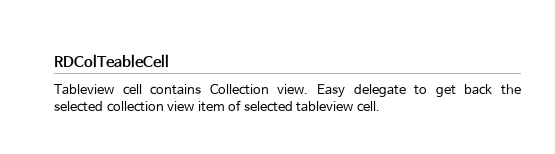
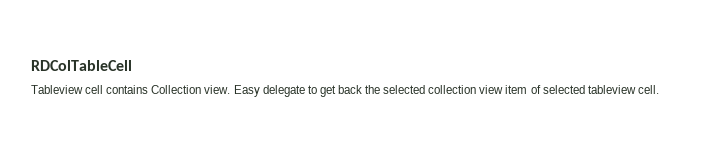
- RDColTeableCell
+ RDColTableCell

